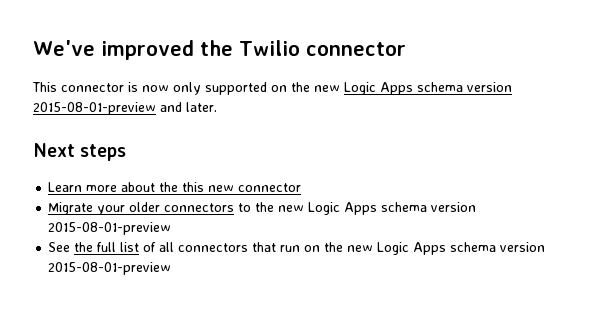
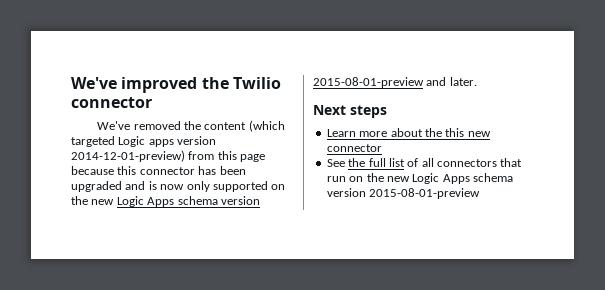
- This connector is now only supported on the new Logic Apps schema version 2015-08-01-preview and later.
+ We've removed the content (which targeted Logic apps version 2014-12-01-preview) from this page because this connector has been upgraded and is now only supported on the new Logic Apps schema version 2015-08-01-preview and later.
- Migrate your older connectors to the new Logic Apps schema version 2015-08-01-preview

